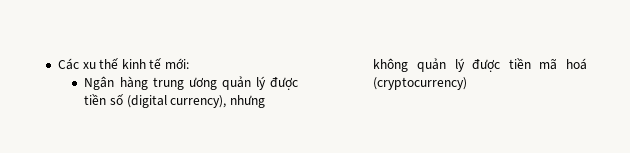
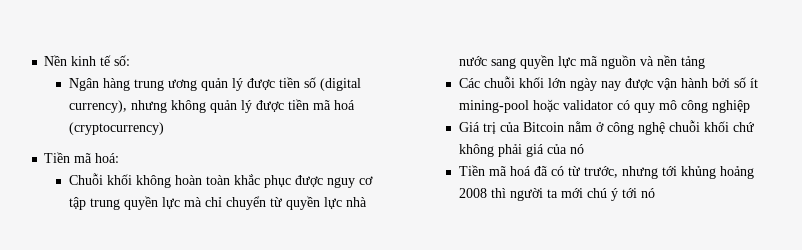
- Các xu thế kinh tế mới:
+ Nền kinh tế số:
+ Tiền mã hoá:
+ Chuỗi khối không hoàn toàn khắc phục được nguy cơ tập trung quyền lực mà chỉ chuyển từ quyền lực nhà nước sang quyền lực mã nguồn và nền tảng
+ Các chuỗi khối lớn ngày nay được vận hành bởi số ít mining-pool hoặc validator có quy mô công nghiệp
+ Giá trị của Bitcoin nằm ở công nghệ chuỗi khối chứ không phải giá của nó
+ Tiền mã hoá đã có từ trước, nhưng tới khủng hoảng 2008 thì người ta mới chú ý tới nó

